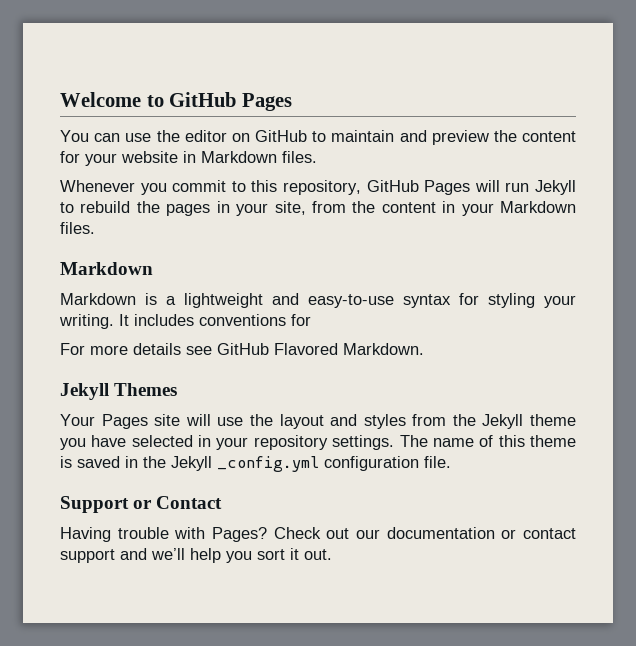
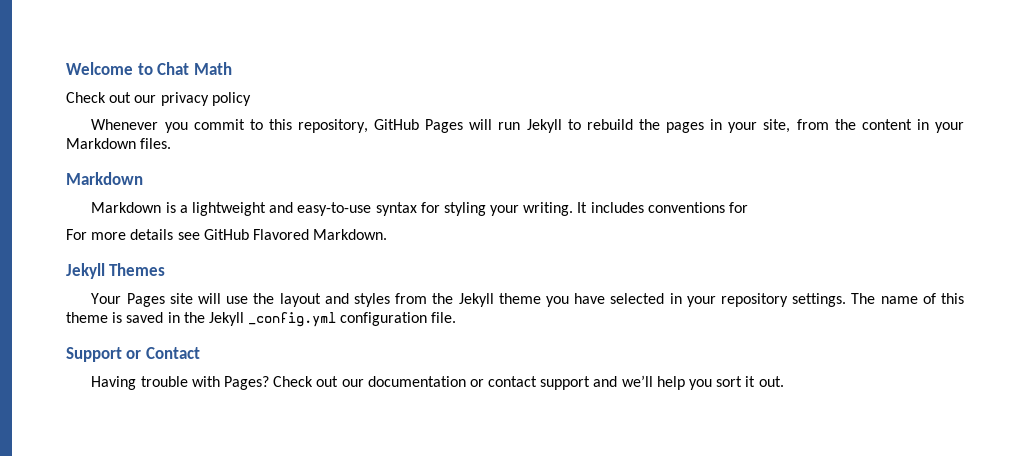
- Welcome to GitHub Pages
- You can use the editor on GitHub to maintain and preview the content for your website in Markdown files.
+ Welcome to Chat Math
+ Check out our privacy policy

